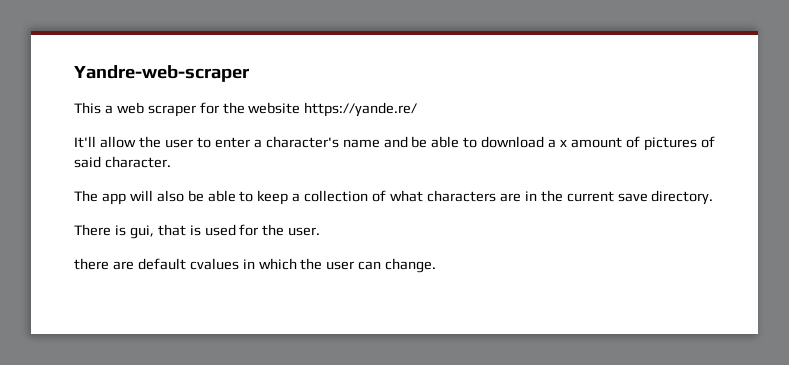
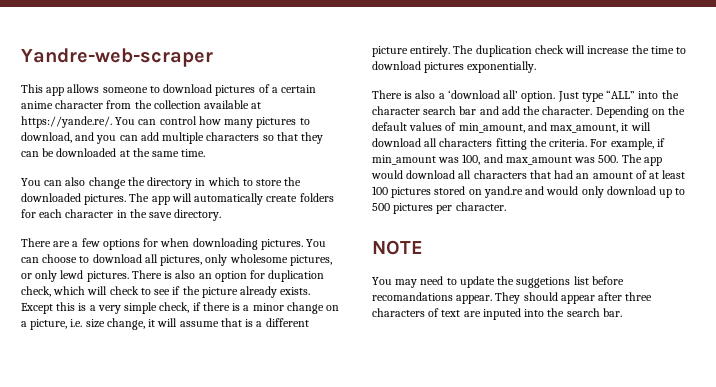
- This a web scraper for the website https://yande.re/
- It'll allow the user to enter a character's name and be able to download a x amount of pictures of said character.
- The app will also be able to keep a collection of what characters are in the current save directory.
+ This app allows someone to download pictures of a certain anime character from the collection available at https://yande.re/. You can control how many pictures to download, and you can add multiple characters so that they can be downloaded at the same time.
+ You can also change the directory in which to store the downloaded pictures. The app will automatically create folders for each character in the save directory.
- There is gui, that is used for the user.
- there are default cvalues in which the user can change.
+ There are a few options for when downloading pictures. You can choose to download all pictures, only wholesome pictures, or only lewd pictures. There is also an option for duplication check, which will check to see if the picture already exists. Except this is a very simple check, if there is a minor change on a picture, i.e. size change, it will assume that is a different picture entirely. The duplication check will increase the time to download pictures exponentially.
+ There is also a ‘download all’ option. Just type “ALL” into the character search bar and add the character. Depending on the default values of min_amount, and max_amount, it will download all characters fitting the criteria. For example, if min_amount was 100, and max_amount was 500. The app would download all characters that had an amount of at least 100 pictures stored on yand.re and would only download up to 500 pictures per character.
+ NOTE
+ You may need to update the suggetions list before recomandations appear. They should appear after three characters of text are inputed into the search bar.

